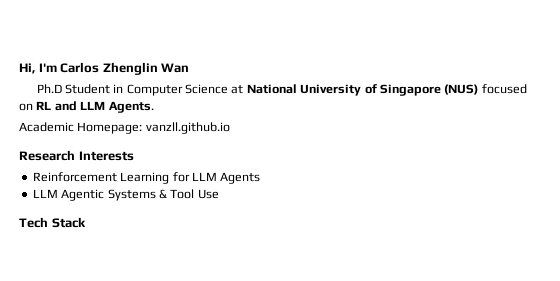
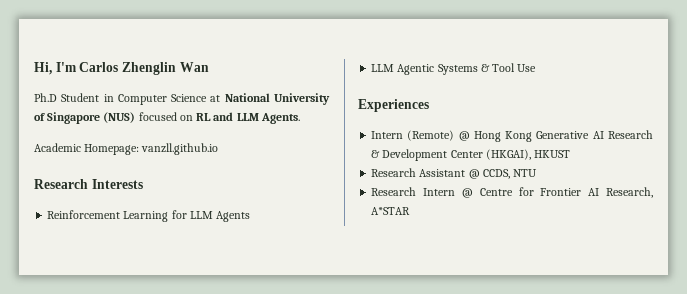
- Tech Stack
+ Experiences
+ Intern (Remote) @ Hong Kong Generative AI Research & Development Center (HKGAI), HKUST
+ Research Assistant @ CCDS, NTU
+ Research Intern @ Centre for Frontier AI Research, A*STAR

